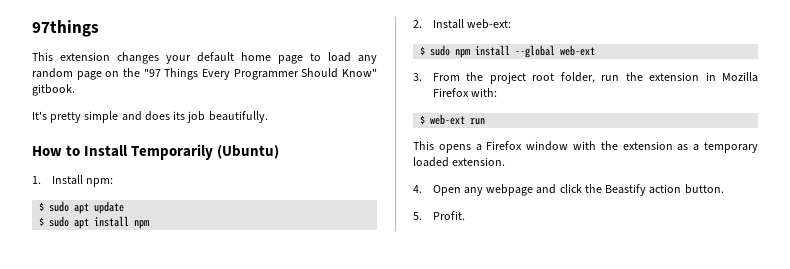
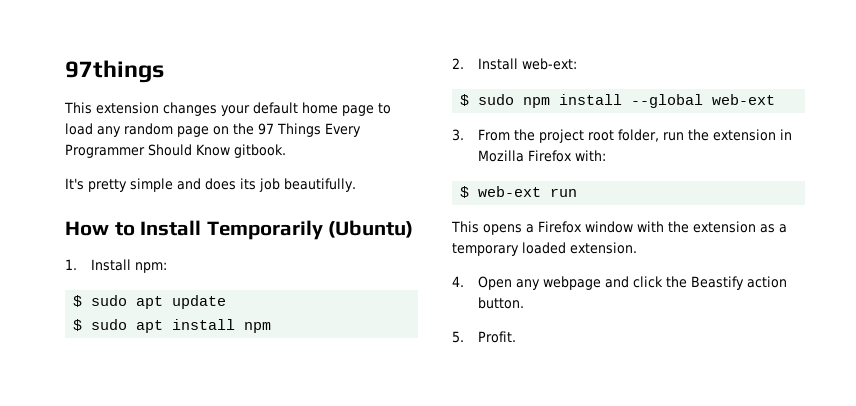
- This extension changes your default home page to load any random page on the "97 Things Every Programmer Should Know" gitbook.
+ This extension changes your default home page to load any random page on the 97 Things Every Programmer Should Know gitbook.

